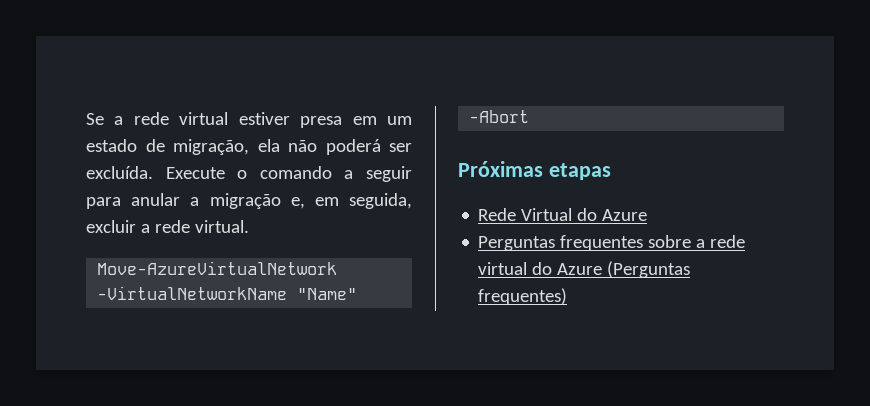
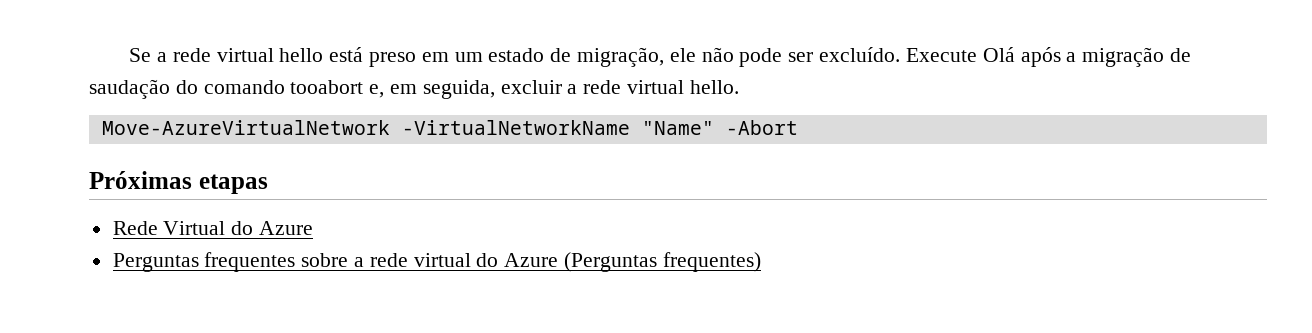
- Se a rede virtual estiver presa em um estado de migração, ela não poderá ser excluída. Execute o comando a seguir para anular a migração e, em seguida, excluir a rede virtual.
+ Se a rede virtual hello está preso em um estado de migração, ele não pode ser excluído. Execute Olá após a migração de saudação do comando tooabort e, em seguida, excluir a rede virtual hello.

